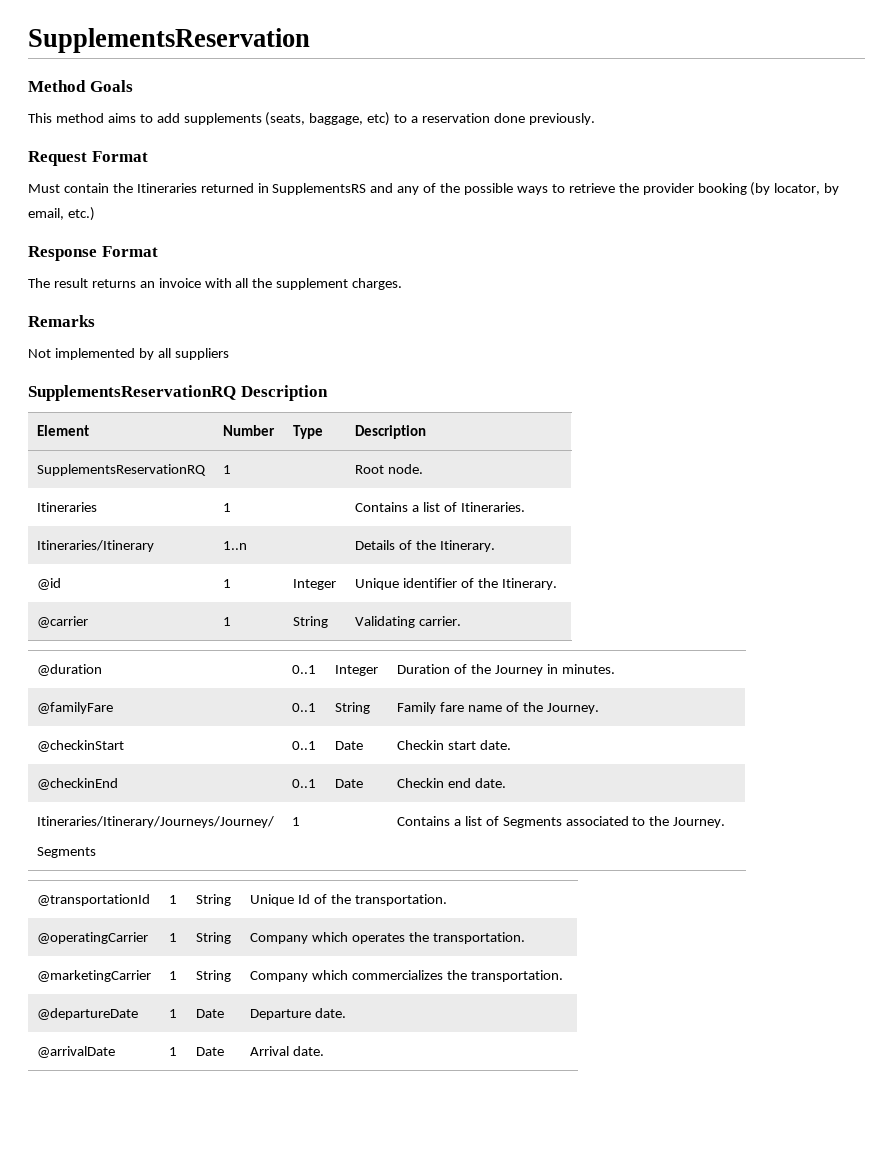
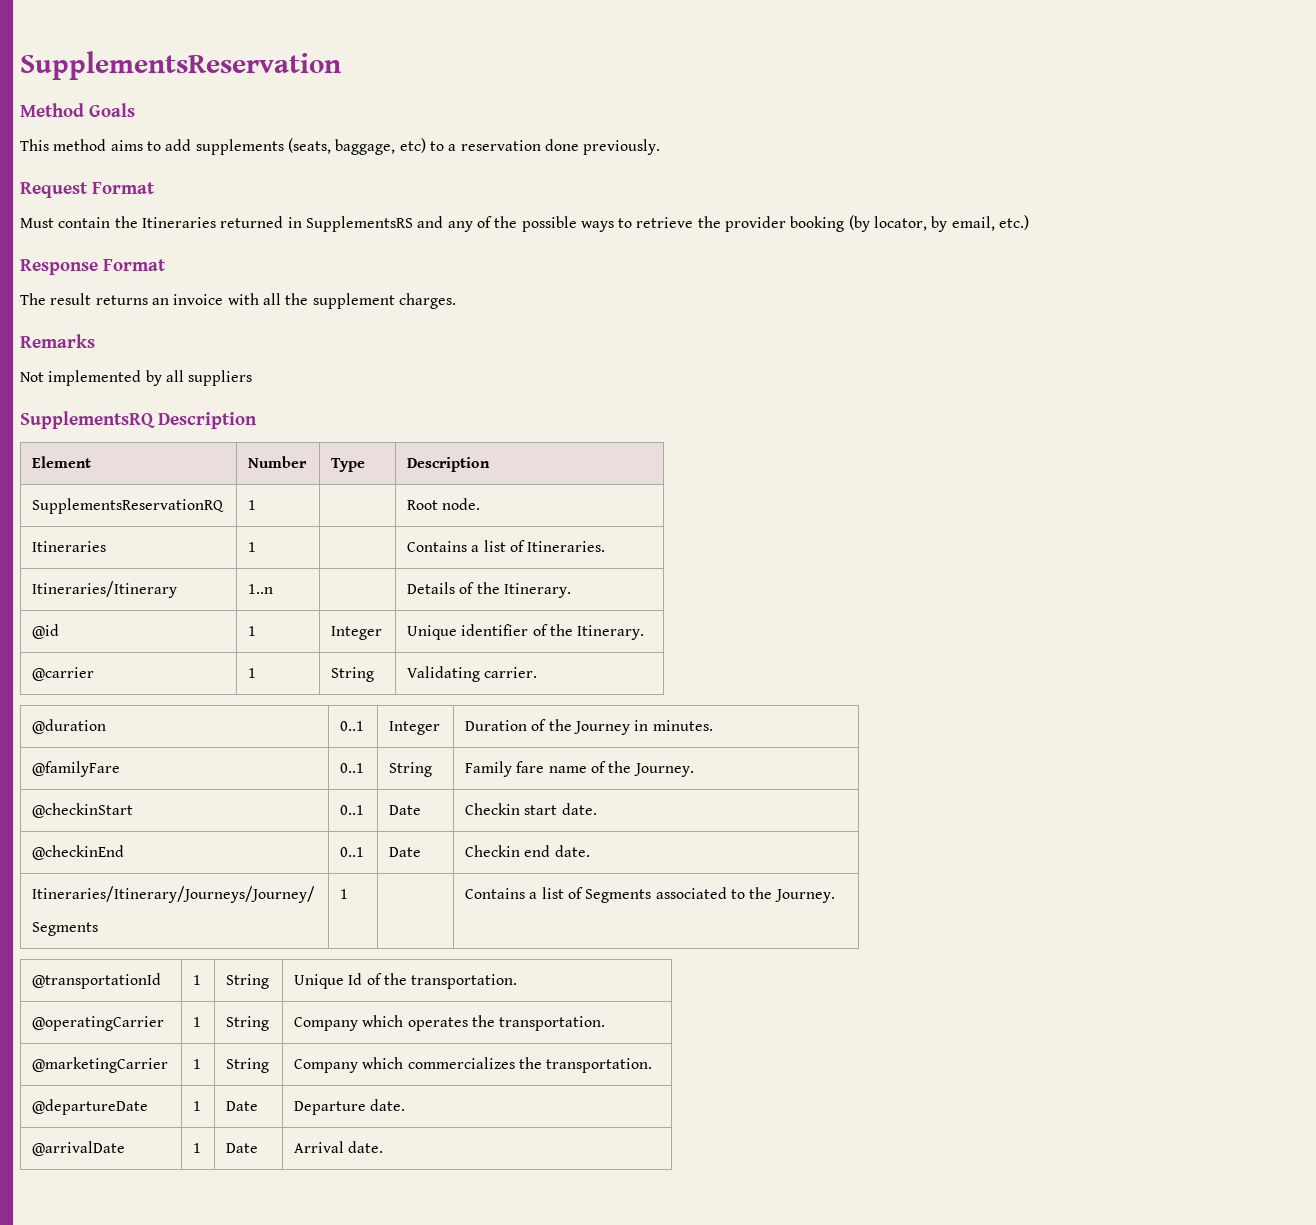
- SupplementsReservationRQ Description
+ SupplementsRQ Description

